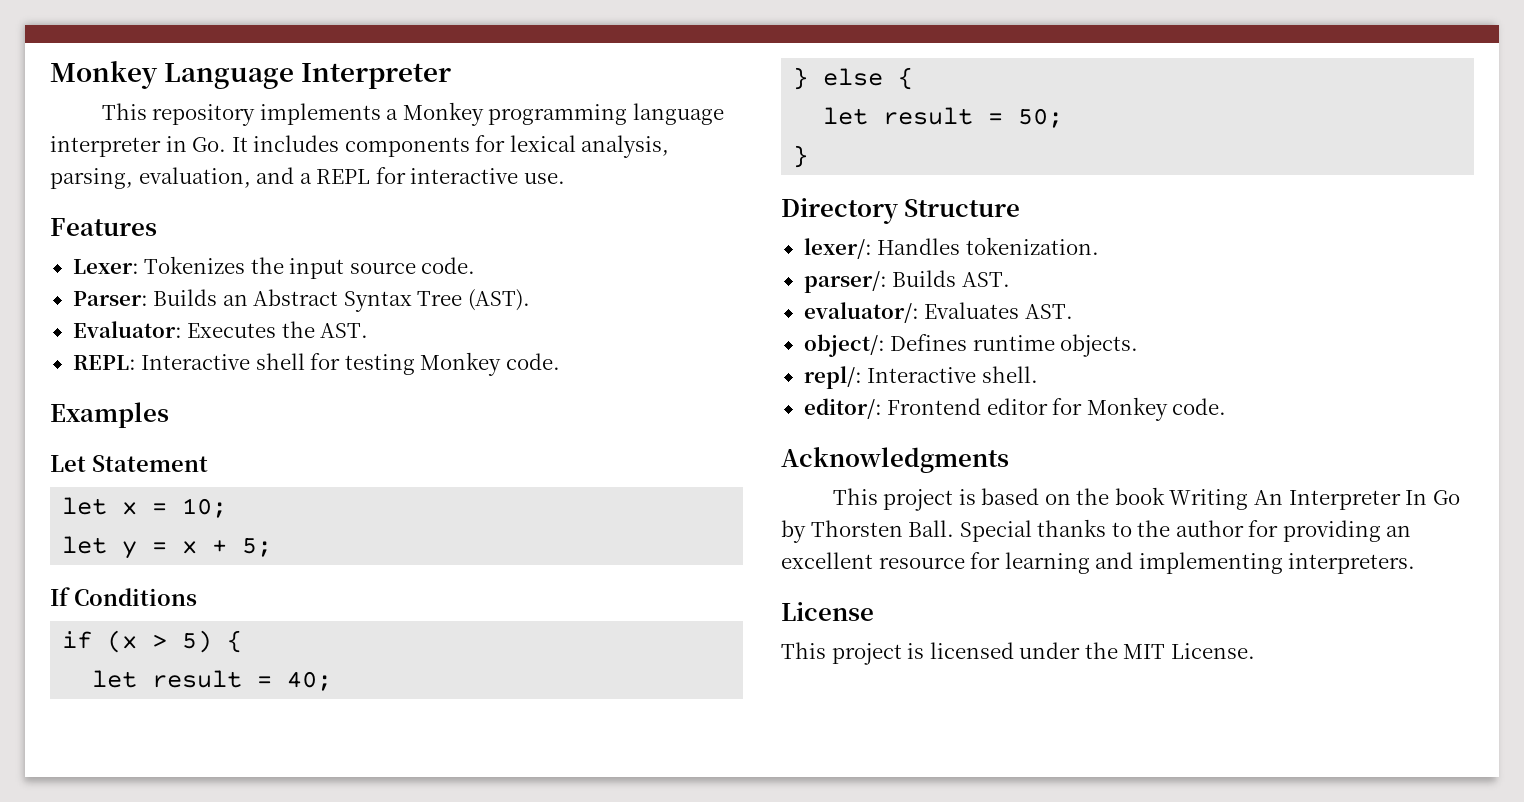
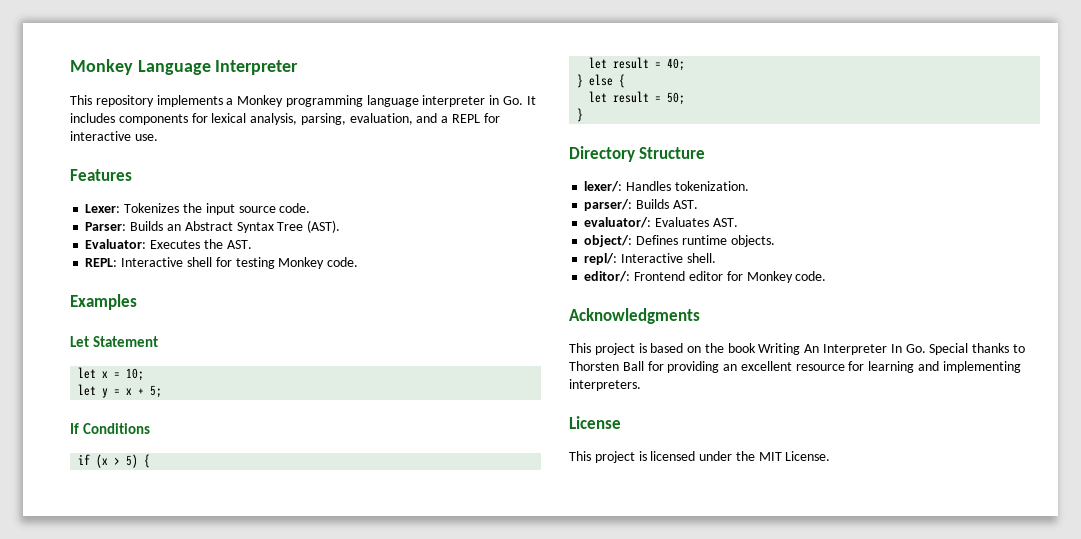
- This project is based on the book Writing An Interpreter In Go by Thorsten Ball. Special thanks to the author for providing an excellent resource for learning and implementing interpreters.
+ This project is based on the book Writing An Interpreter In Go. Special thanks to Thorsten Ball for providing an excellent resource for learning and implementing interpreters.

